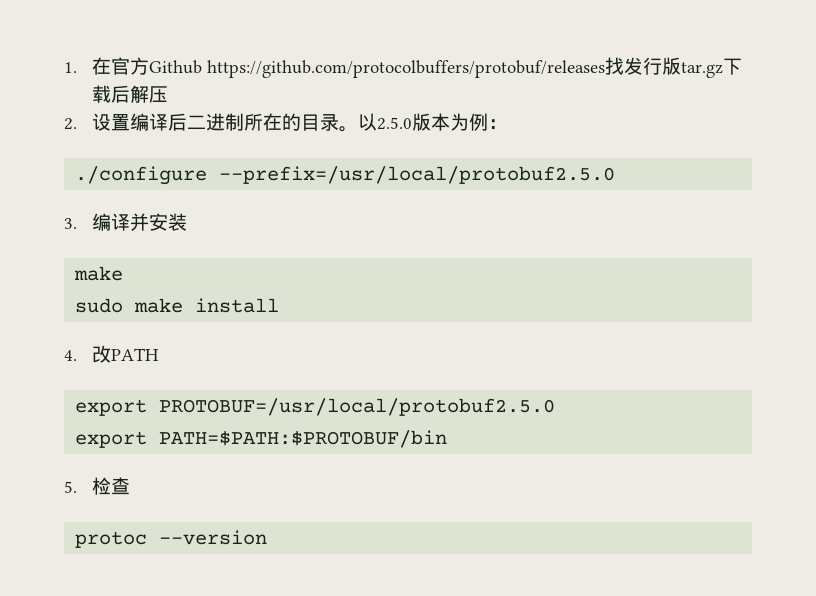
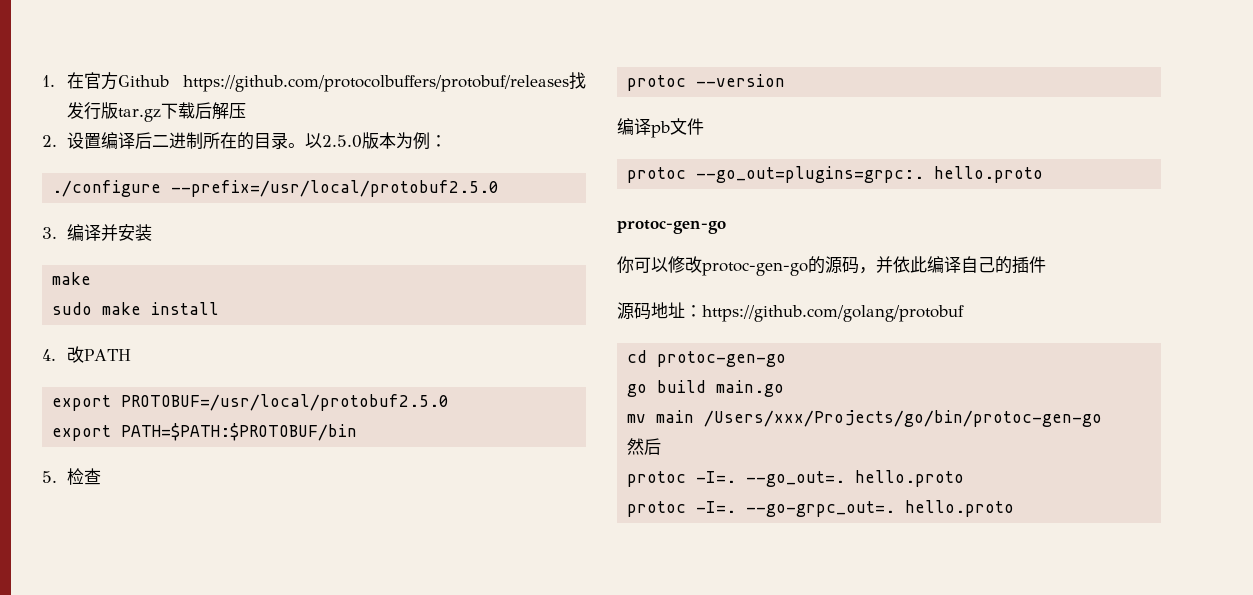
+ 编译pb文件
+ protoc --go_out=plugins=grpc:. hello.proto
+ protoc-gen-go
+ 你可以修改protoc-gen-go的源码，并依此编译自己的插件
+ 源码地址：https://github.com/golang/protobuf
+ cd protoc-gen-go
+ go build main.go
+ mv main /Users/xxx/Projects/go/bin/protoc-gen-go
+ 然后
+ protoc -I=. --go_out=. hello.proto
+ protoc -I=. --go-grpc_out=. hello.proto

